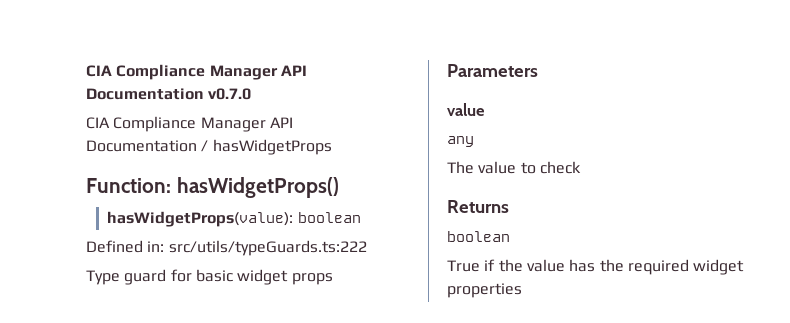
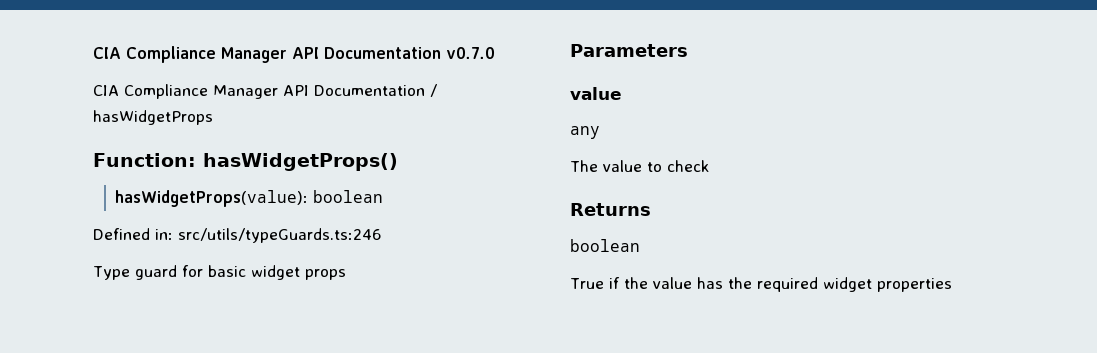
- Defined in: src/utils/typeGuards.ts:222
+ Defined in: src/utils/typeGuards.ts:246

